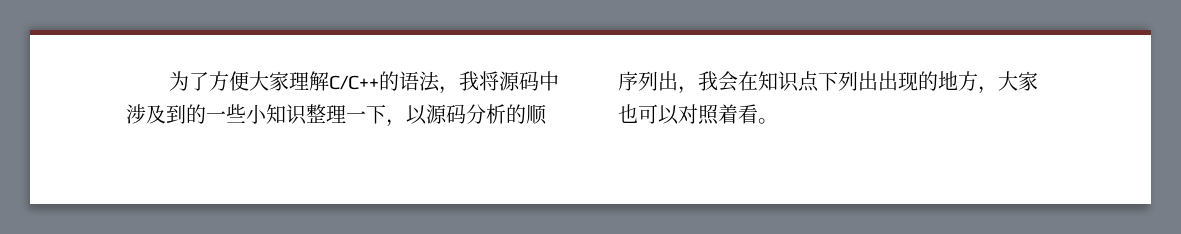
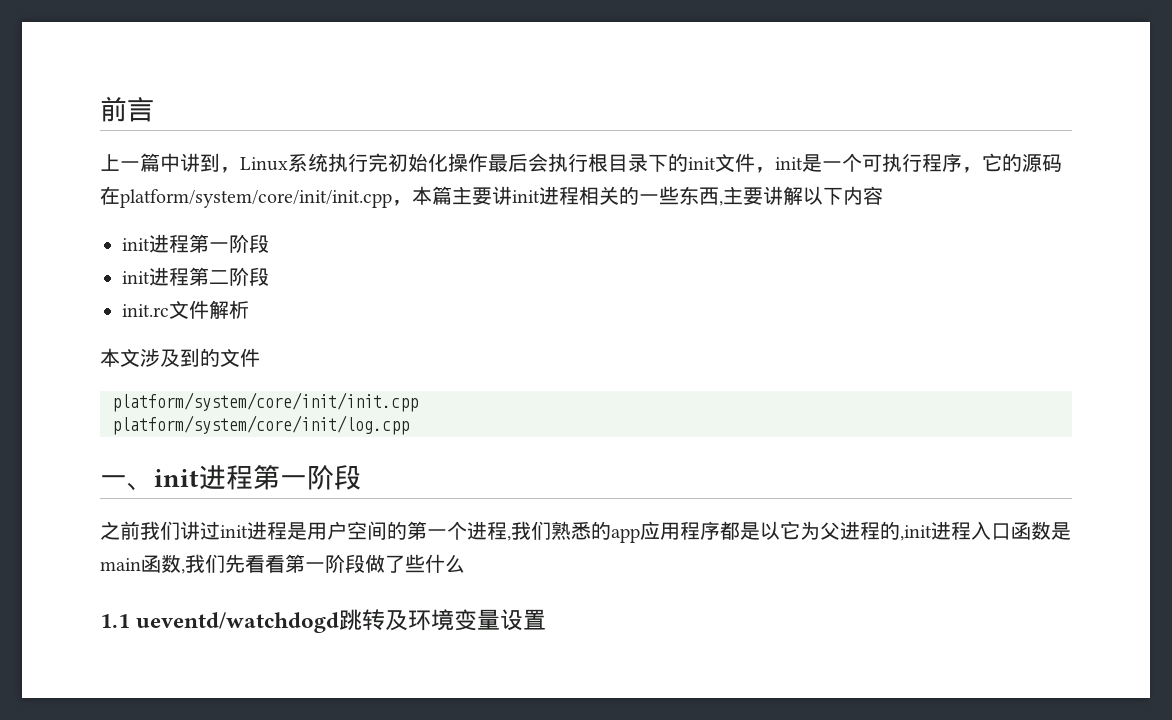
- 为了方便大家理解C/C++的语法，我将源码中涉及到的一些小知识整理一下，以源码分析的顺序列出，我会在知识点下列出出现的地方，大家也可以对照着看。
+ 前言
+ 上一篇中讲到，Linux系统执行完初始化操作最后会执行根目录下的init文件，init是一个可执行程序，它的源码在platform/system/core/init/init.cpp，本篇主要讲init进程相关的一些东西,主要讲解以下内容
+ init进程第一阶段
+ init进程第二阶段
+ init.rc文件解析
+ 本文涉及到的文件
+ platform/system/core/init/init.cpp
+ platform/system/core/init/log.cpp
+ 一、init进程第一阶段
+ 之前我们讲过init进程是用户空间的第一个进程,我们熟悉的app应用程序都是以它为父进程的,init进程入口函数是main函数,我们先看看第一阶段做了些什么
+ 1.1 ueventd/watchdogd跳转及环境变量设置

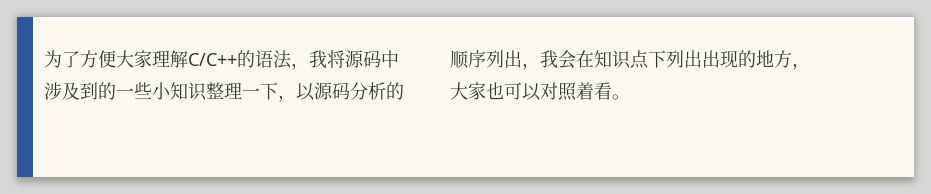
- 前言
- 上一篇中讲到，Linux系统执行完初始化操作最后会执行根目录下的init文件，init是一个可执行程序，它的源码在platform/system/core/init/init.cpp，本篇主要讲init进程相关的一些东西,主要讲解以下内容
- init进程第一阶段
- init进程第二阶段
- init.rc文件解析
- 本文涉及到的文件
- platform/system/core/init/init.cpp
- platform/system/core/init/log.cpp
- 一、init进程第一阶段
- 之前我们讲过init进程是用户空间的第一个进程,我们熟悉的app应用程序都是以它为父进程的,init进程入口函数是main函数,我们先看看第一阶段做了些什么
- 1.1 ueventd/watchdogd跳转及环境变量设置
+ 为了方便大家理解C/C++的语法，我将源码中涉及到的一些小知识整理一下，以源码分析的顺序列出，我会在知识点下列出出现的地方，大家也可以对照着看。

